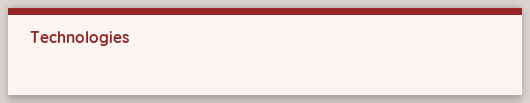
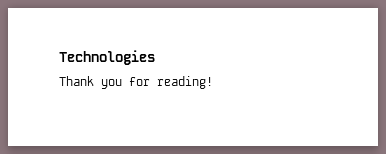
+ Thank you for reading!

